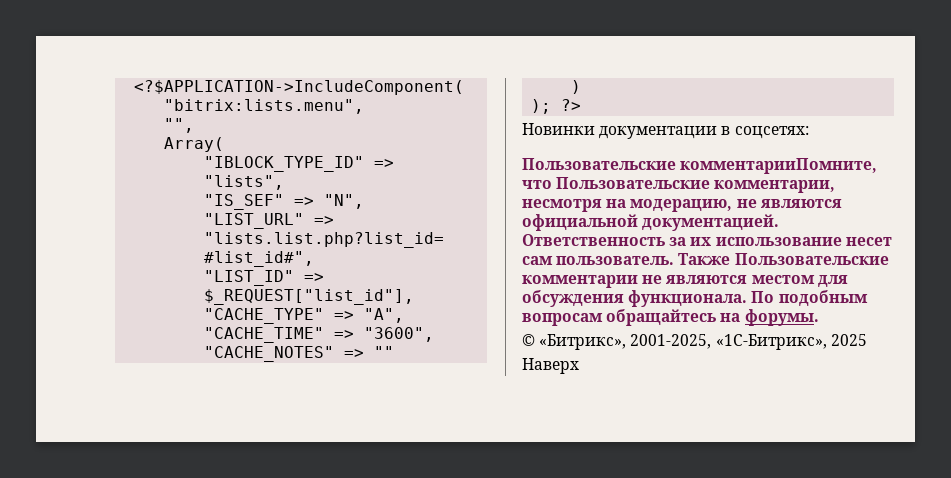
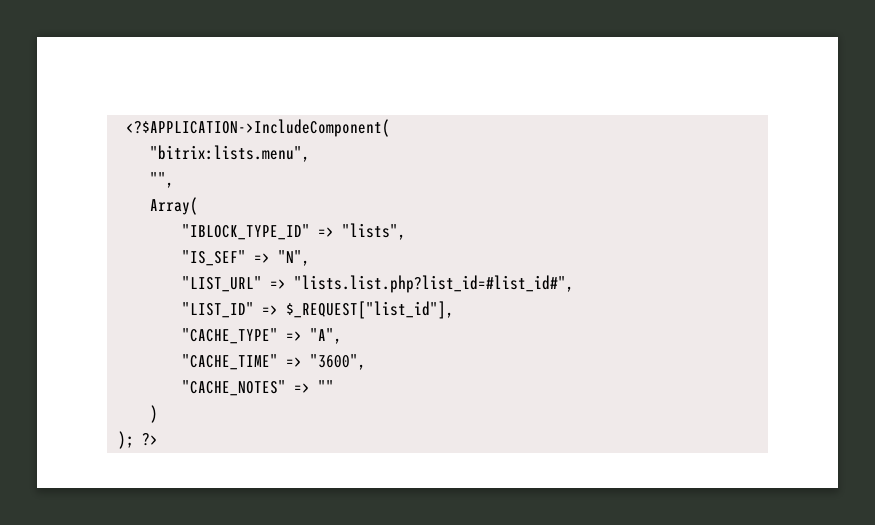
- Новинки документации в соцсетях:
- Пользовательские комментарииПомните, что Пользовательские комментарии, несмотря на модерацию, не являются официальной документацией. Ответственность за их использование несет сам пользователь. Также Пользовательские комментарии не являются местом для обсуждения функционала. По подобным вопросам обращайтесь на форумы.
- © «Битрикс», 2001-2025, «1С-Битрикс», 2025
- Наверх

